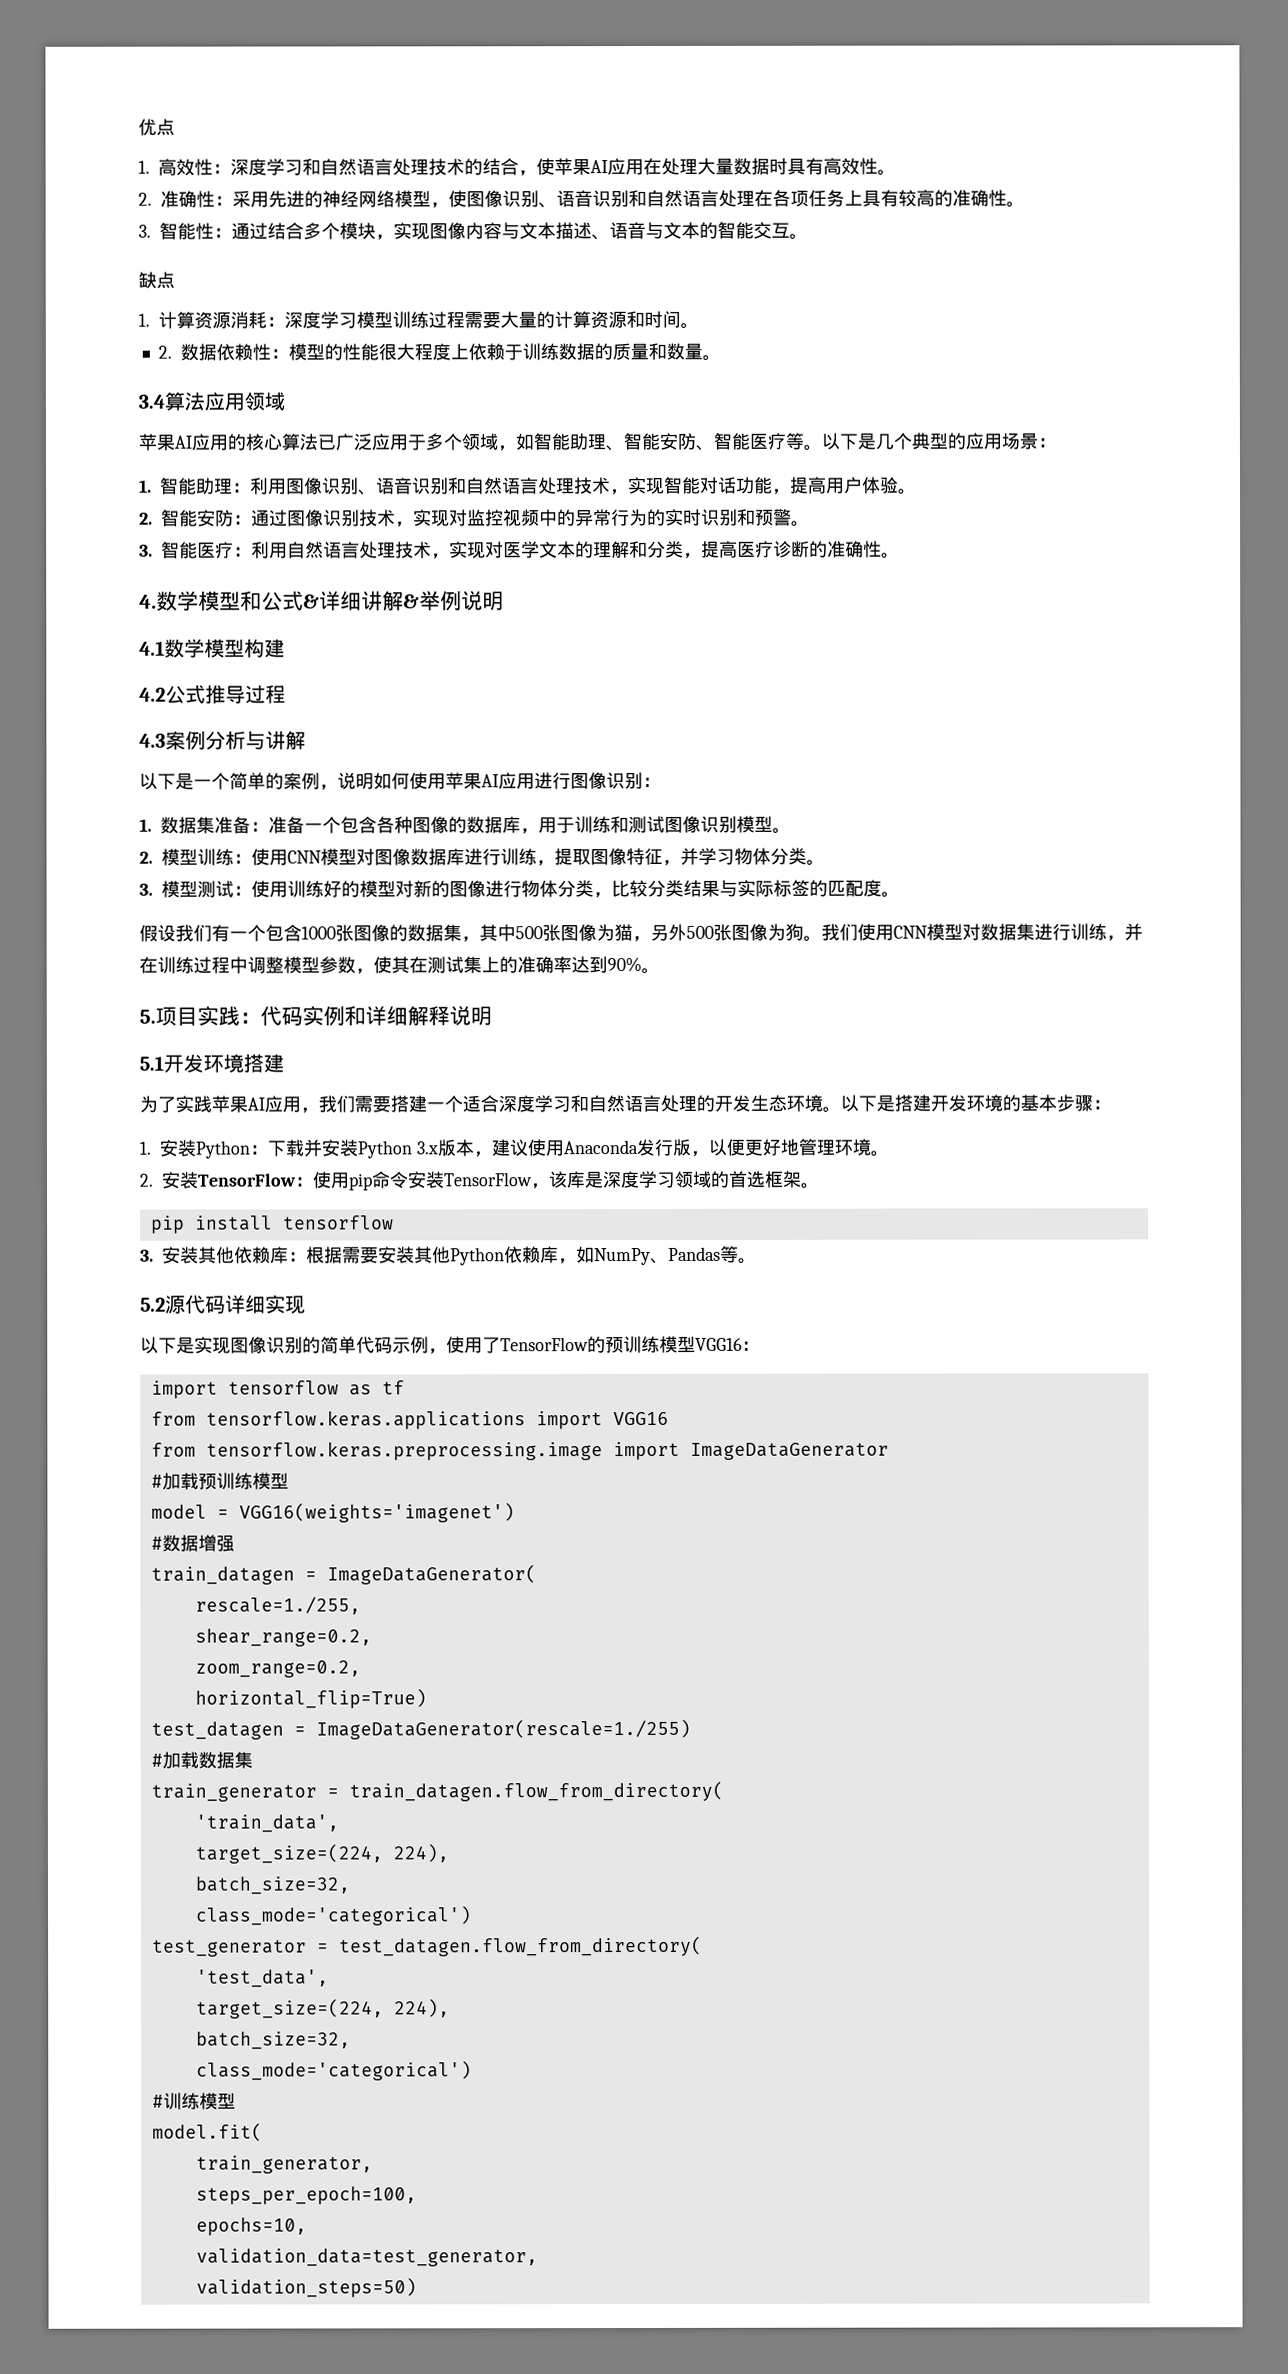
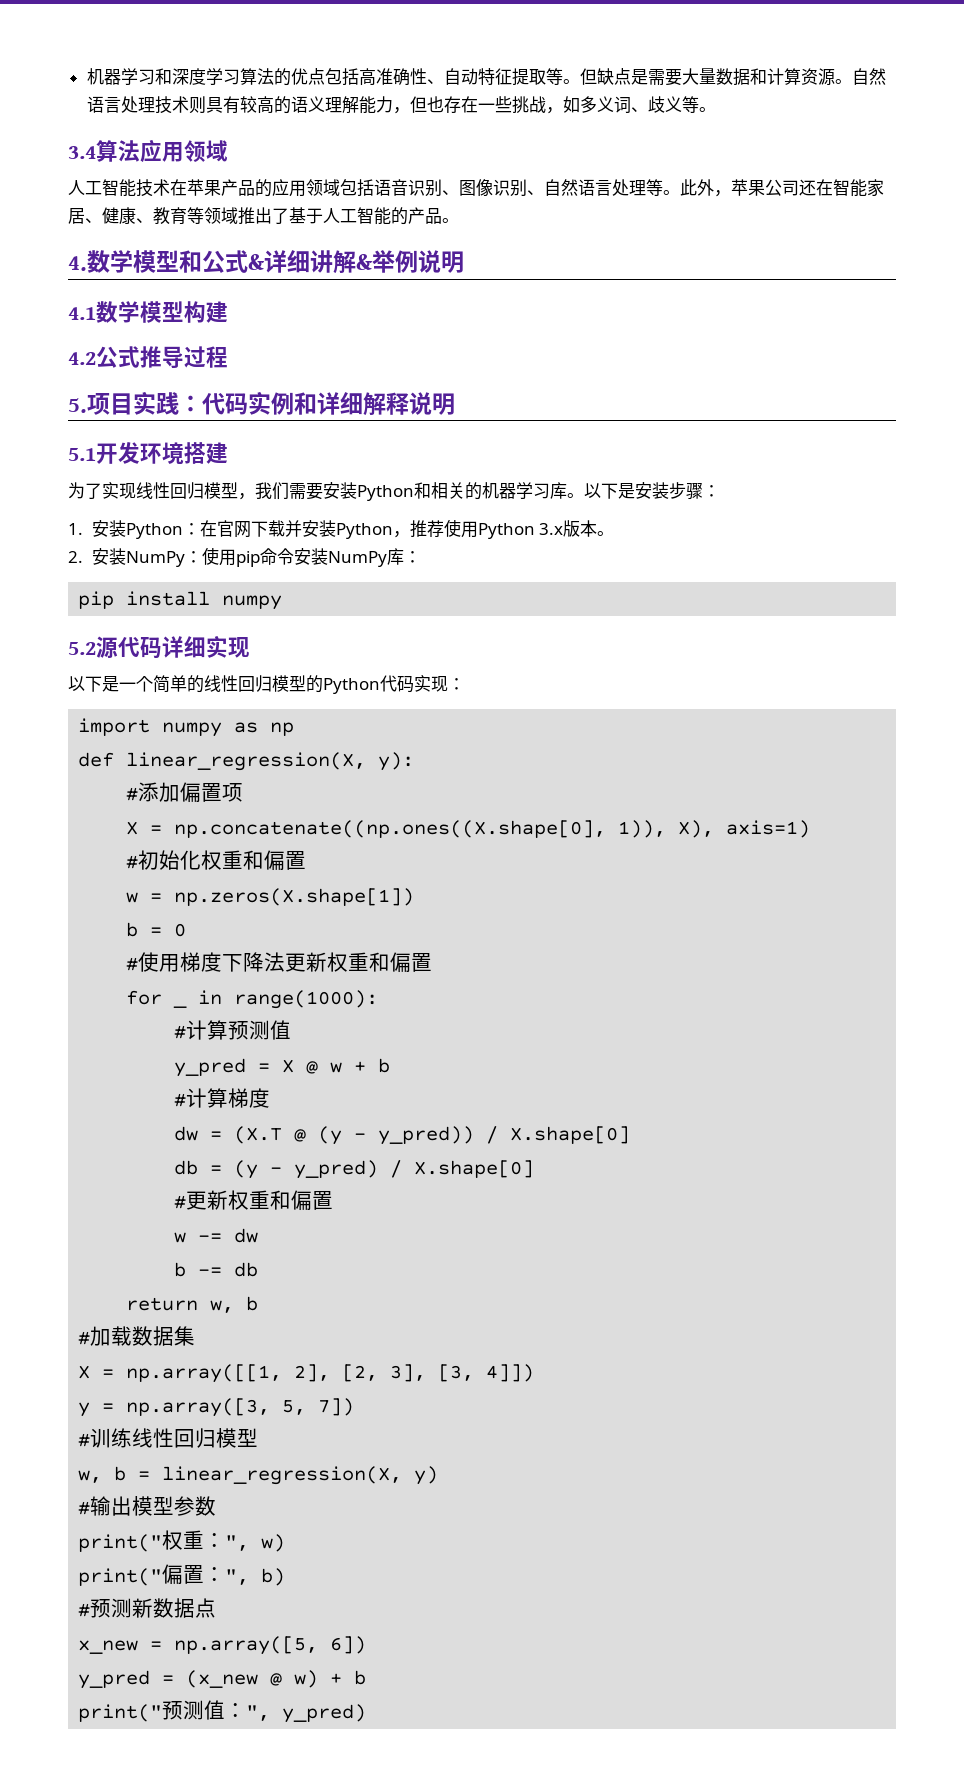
- 优点
- 1.高效性：深度学习和自然语言处理技术的结合，使苹果AI应用在处理大量数据时具有高效性。
- 2.准确性：采用先进的神经网络模型，使图像识别、语音识别和自然语言处理在各项任务上具有较高的准确性。
- 3.智能性：通过结合多个模块，实现图像内容与文本描述、语音与文本的智能交互。
- 缺点
- 1.计算资源消耗：深度学习模型训练过程需要大量的计算资源和时间。
- 2.数据依赖性：模型的性能很大程度上依赖于训练数据的质量和数量。
+ 机器学习和深度学习算法的优点包括高准确性、自动特征提取等。但缺点是需要大量数据和计算资源。自然语言处理技术则具有较高的语义理解能力，但也存在一些挑战，如多义词、歧义等。
- 苹果AI应用的核心算法已广泛应用于多个领域，如智能助理、智能安防、智能医疗等。以下是几个典型的应用场景：
- 1.智能助理：利用图像识别、语音识别和自然语言处理技术，实现智能对话功能，提高用户体验。
- 2.智能安防：通过图像识别技术，实现对监控视频中的异常行为的实时识别和预警。
- 3.智能医疗：利用自然语言处理技术，实现对医学文本的理解和分类，提高医疗诊断的准确性。
+ 人工智能技术在苹果产品的应用领域包括语音识别、图像识别、自然语言处理等。此外，苹果公司还在智能家居、健康、教育等领域推出了基于人工智能的产品。
- 4.3案例分析与讲解
- 以下是一个简单的案例，说明如何使用苹果AI应用进行图像识别：
- 1.数据集准备：准备一个包含各种图像的数据库，用于训练和测试图像识别模型。
- 2.模型训练：使用CNN模型对图像数据库进行训练，提取图像特征，并学习物体分类。
- 3.模型测试：使用训练好的模型对新的图像进行物体分类，比较分类结果与实际标签的匹配度。
- 假设我们有一个包含1000张图像的数据集，其中500张图像为猫，另外500张图像为狗。我们使用CNN模型对数据集进行训练，并在训练过程中调整模型参数，使其在测试集上的准确率达到90%。
- 为了实践苹果AI应用，我们需要搭建一个适合深度学习和自然语言处理的开发生态环境。以下是搭建开发环境的基本步骤：
+ 为了实现线性回归模型，我们需要安装Python和相关的机器学习库。以下是安装步骤：
- 1.安装Python：下载并安装Python 3.x版本，建议使用Anaconda发行版，以便更好地管理环境。
+ 1.安装Python：在官网下载并安装Python，推荐使用Python 3.x版本。
- 2.安装TensorFlow：使用pip命令安装TensorFlow，该库是深度学习领域的首选框架。
- pip install tensorflow
- 3.安装其他依赖库：根据需要安装其他Python依赖库，如NumPy、Pandas等。
+ 2.安装NumPy：使用pip命令安装NumPy库：
+ pip install numpy
- 以下是实现图像识别的简单代码示例，使用了TensorFlow的预训练模型VGG16：
- import tensorflow as tf
- from tensorflow.keras.applications import VGG16
- from tensorflow.keras.preprocessing.image import ImageDataGenerator
- #加载预训练模型
- model = VGG16(weights='imagenet')
- #数据增强
- train_datagen = ImageDataGenerator(
- rescale=1./255,
- shear_range=0.2,
- zoom_range=0.2,
- horizontal_flip=True)
- test_datagen = ImageDataGenerator(rescale=1./255)
+ 以下是一个简单的线性回归模型的Python代码实现：
+ import numpy as np
+ def linear_regression(X, y):
+ #添加偏置项
+ X = np.concatenate((np.ones((X.shape[0], 1)), X), axis=1)
+ #初始化权重和偏置
+ w = np.zeros(X.shape[1])
+ b = 0
+ #使用梯度下降法更新权重和偏置
+ for _ in range(1000):
+ #计算预测值
+ y_pred = X @ w + b
+ #计算梯度
+ dw = (X.T @ (y - y_pred)) / X.shape[0]
+ db = (y - y_pred) / X.shape[0]
+ #更新权重和偏置
+ w -= dw
+ b -= db
+ return w, b
  #加载数据集
- train_generator = train_datagen.flow_from_directory(
- 'train_data',
- target_size=(224, 224),
- batch_size=32,
- class_mode='categorical')
- test_generator = test_datagen.flow_from_directory(
- 'test_data',
- target_size=(224, 224),
- batch_size=32,
- class_mode='categorical')
+ X = np.array([[1, 2], [2, 3], [3, 4]])
+ y = np.array([3, 5, 7])
- #训练模型
- model.fit(
- train_generator,
- steps_per_epoch=100,
- epochs=10,
- validation_data=test_generator,
- validation_steps=50)
+ #训练线性回归模型
+ w, b = linear_regression(X, y)
+ #输出模型参数
+ print("权重：", w)
+ print("偏置：", b)
+ #预测新数据点
+ x_new = np.array([5, 6])
+ y_pred = (x_new @ w) + b
+ print("预测值：", y_pred)

